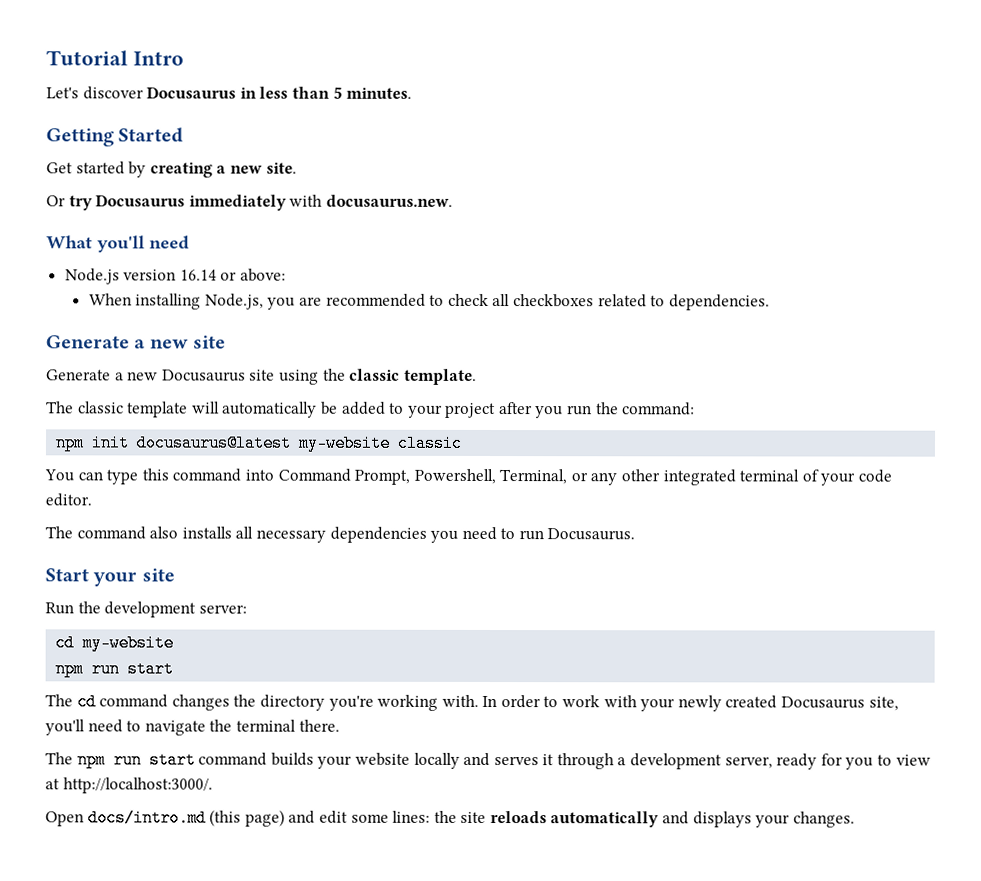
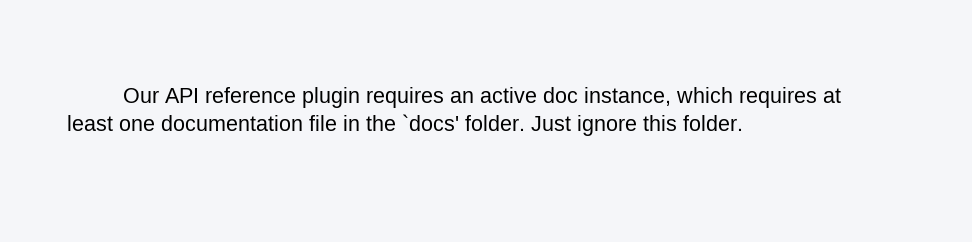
- Tutorial Intro
- Let's discover Docusaurus in less than 5 minutes.
- Getting Started
- Get started by creating a new site.
- Or try Docusaurus immediately with docusaurus.new.
- What you'll need
- Node.js version 16.14 or above:
- When installing Node.js, you are recommended to check all checkboxes related to dependencies.
- Generate a new site
- Generate a new Docusaurus site using the classic template.
- The classic template will automatically be added to your project after you run the command:
- npm init docusaurus@latest my-website classic
- You can type this command into Command Prompt, Powershell, Terminal, or any other integrated terminal of your code editor.
- The command also installs all necessary dependencies you need to run Docusaurus.
- Start your site
- Run the development server:
- cd my-website
- npm run start
- The cd command changes the directory you're working with. In order to work with your newly created Docusaurus site, you'll need to navigate the terminal there.
- The npm run start command builds your website locally and serves it through a development server, ready for you to view at http://localhost:3000/.
- Open docs/intro.md (this page) and edit some lines: the site reloads automatically and displays your changes.
+ Our API reference plugin requires an active doc instance, which requires at least one documentation file in the `docs' folder. Just ignore this folder.

